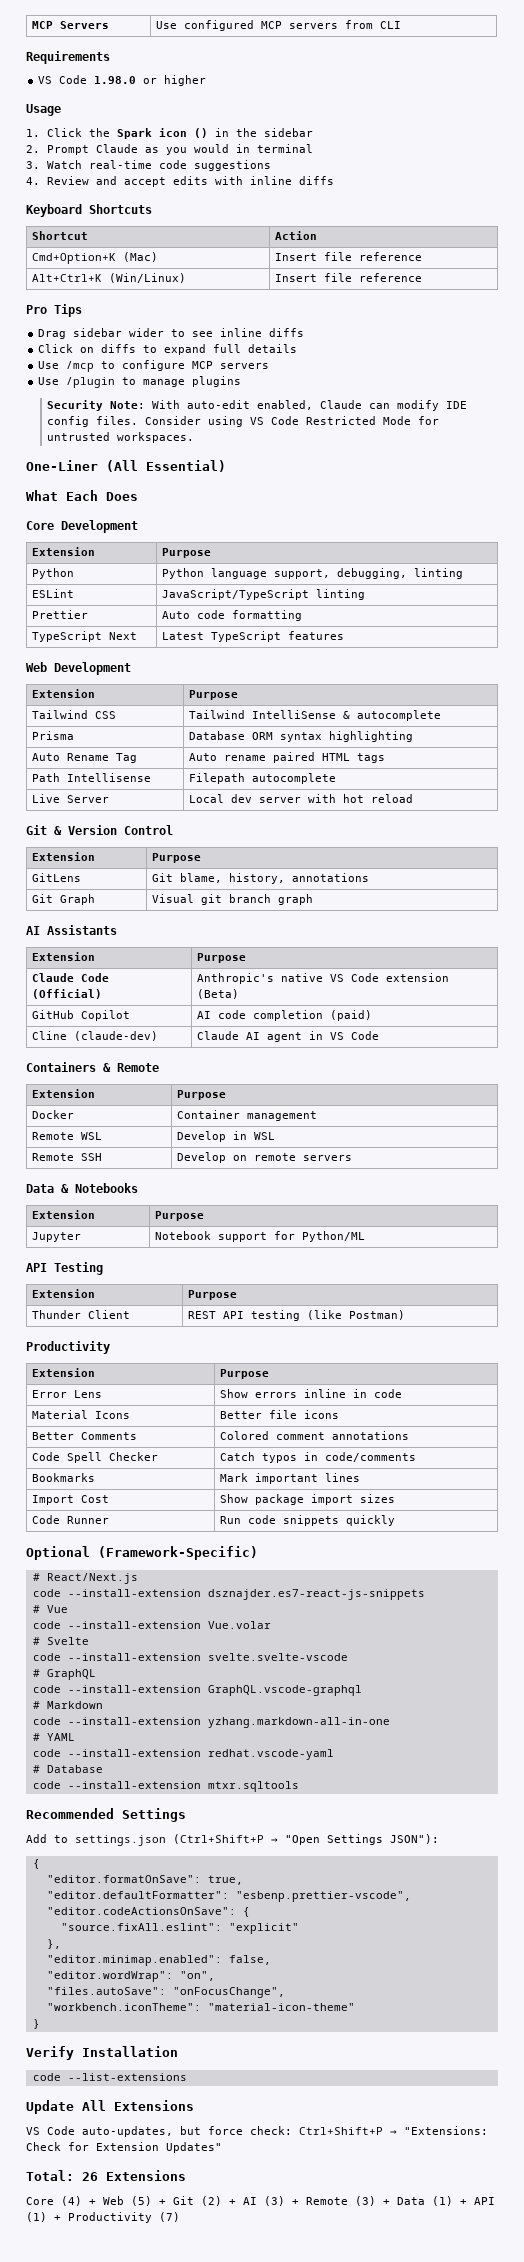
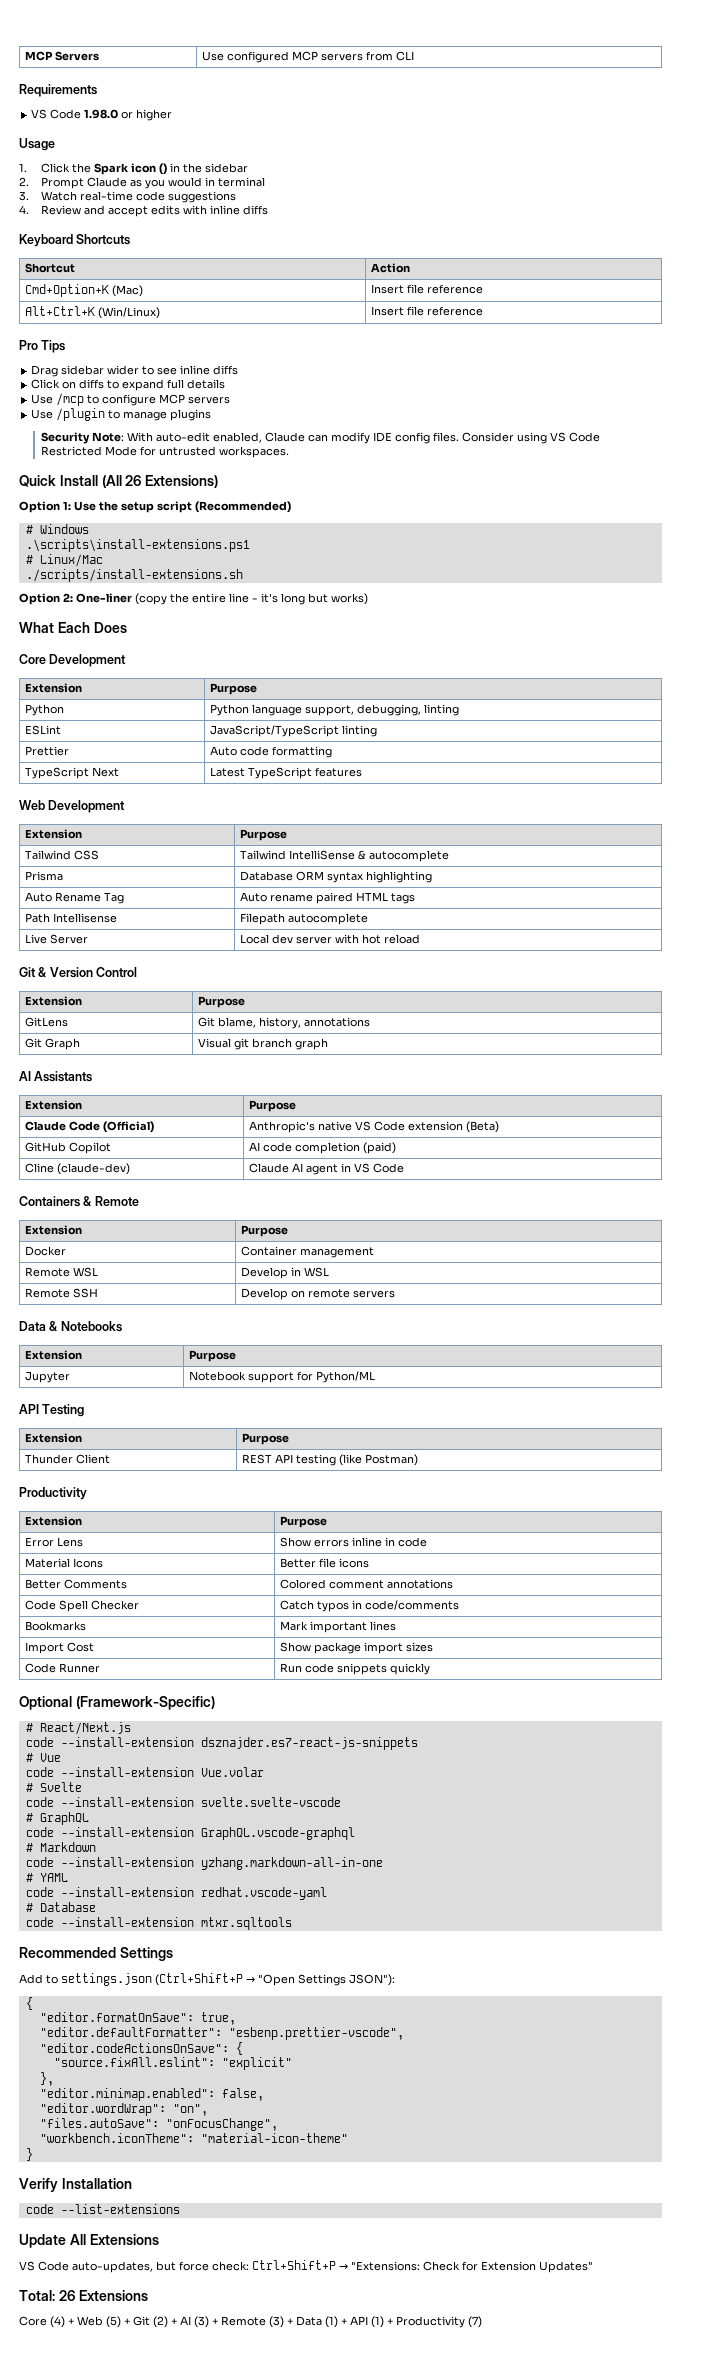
- One-Liner (All Essential)
+ Quick Install (All 26 Extensions)
+ Option 1: Use the setup script (Recommended)
+ # Windows
+ .\scripts\install-extensions.ps1
+ # Linux/Mac
+ ./scripts/install-extensions.sh
+ Option 2: One-liner (copy the entire line - it's long but works)

